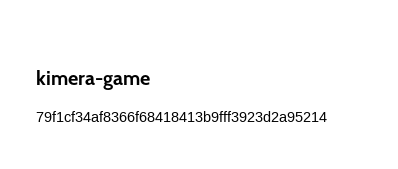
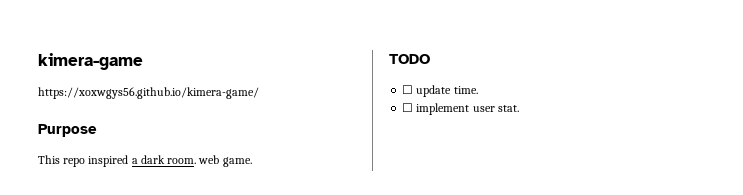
- 79f1cf34af8366f68418413b9fff3923d2a95214
+ https://xoxwgys56.github.io/kimera-game/
+ Purpose
+ This repo inspired a dark room. web game.
+ TODO
+ ☐ update time.
+ ☐ implement user stat.

